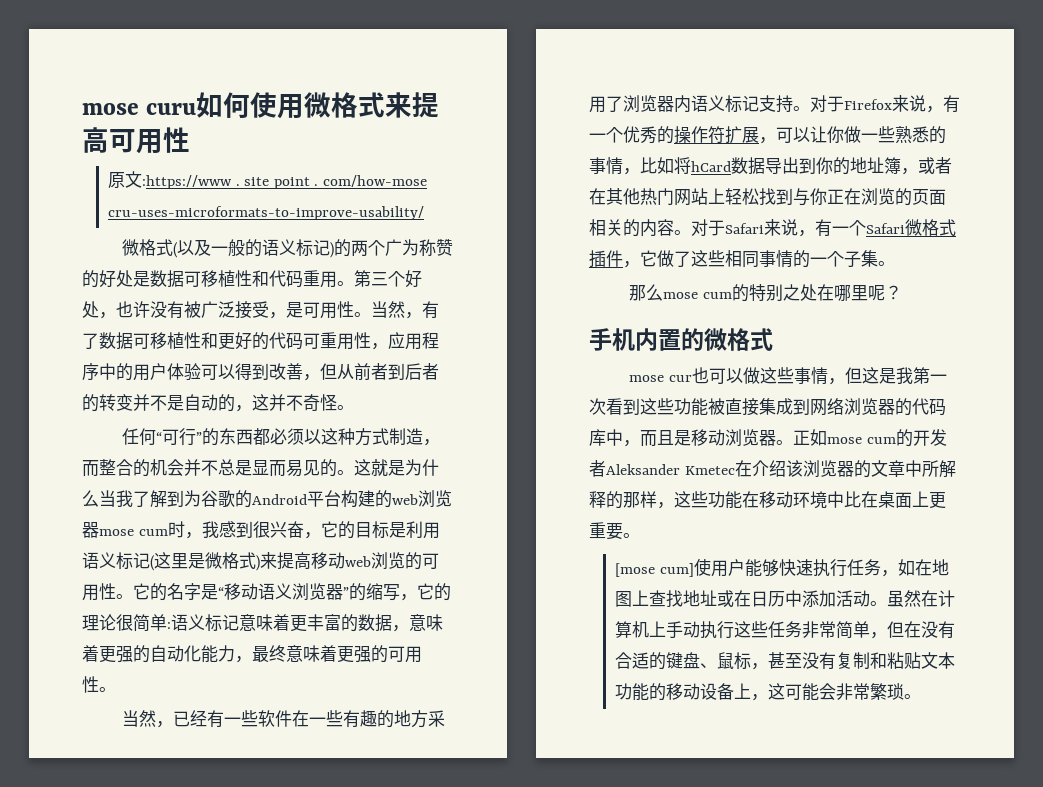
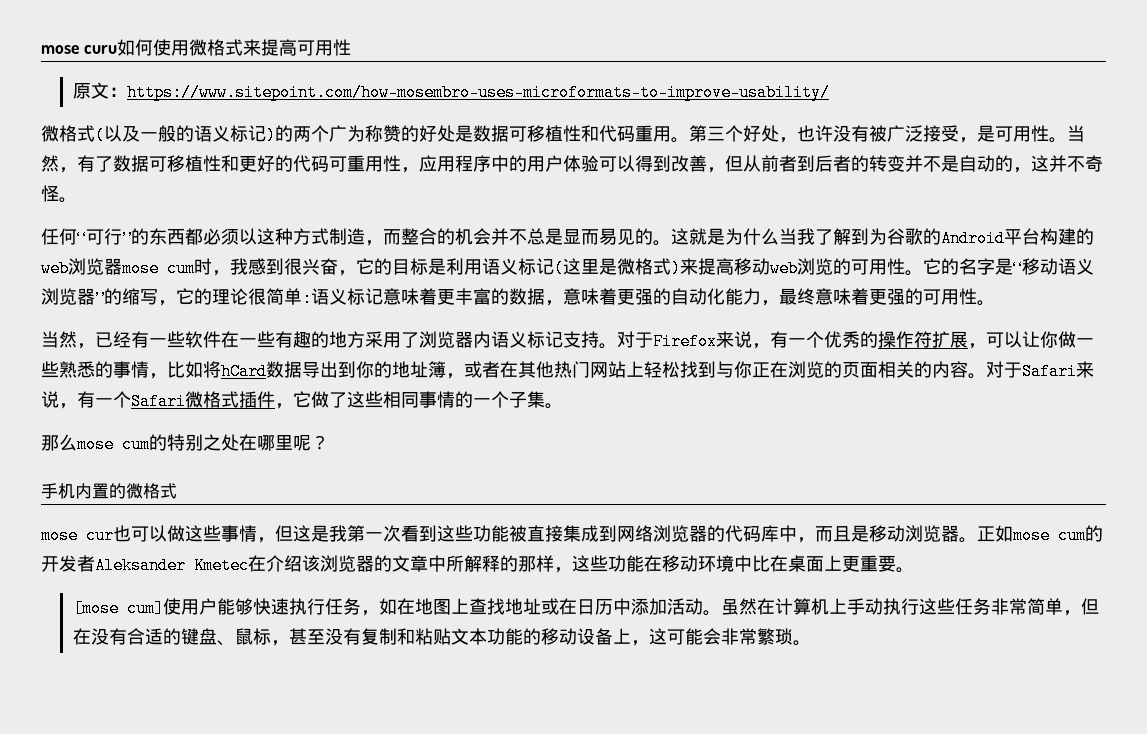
- 原文:https://www . site point . com/how-mose cru-uses-microformats-to-improve-usability/
+ 原文：https://www.sitepoint.com/how-mosembro-uses-microformats-to-improve-usability/

